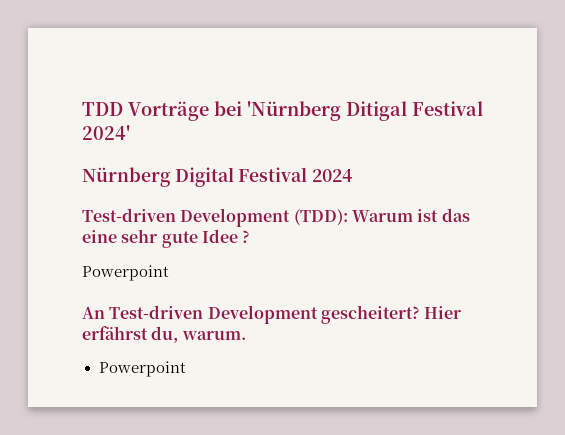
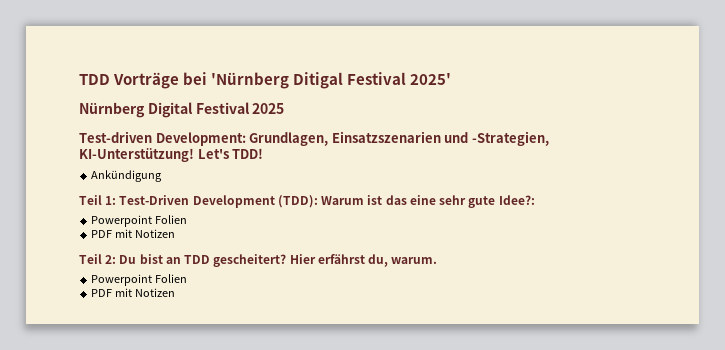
- TDD Vorträge bei 'Nürnberg Ditigal Festival 2024'
+ TDD Vorträge bei 'Nürnberg Ditigal Festival 2025'
- Nürnberg Digital Festival 2024
- Test-driven Development (TDD): Warum ist das eine sehr gute Idee ?
- Powerpoint
- An Test-driven Development gescheitert?
+ Nürnberg Digital Festival 2025
+ Test-driven Development: Grundlagen, Einsatzszenarien und -Strategien, KI-Unterstützung! Let's TDD!
+ Ankündigung
+ Teil 1: Test-Driven Development (TDD): Warum ist das eine sehr gute Idee?:
+ Powerpoint Folien
+ PDF mit Notizen
+ Teil 2: Du bist an TDD gescheitert?
  Hier erfährst du, warum.
- Powerpoint
+ Powerpoint Folien
+ PDF mit Notizen

